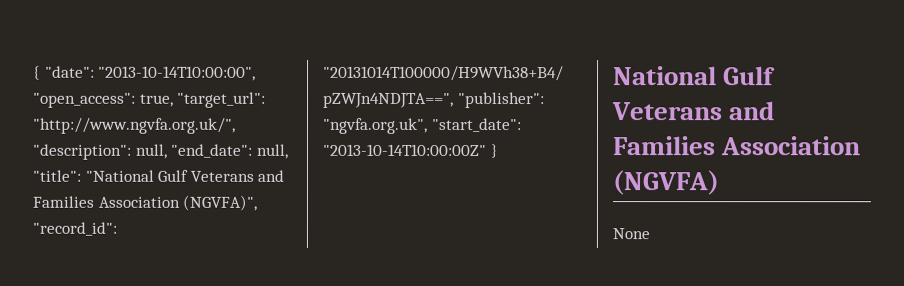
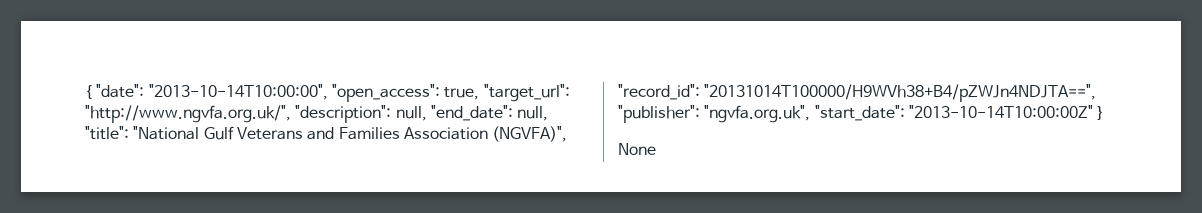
- National Gulf Veterans and Families Association (NGVFA)

